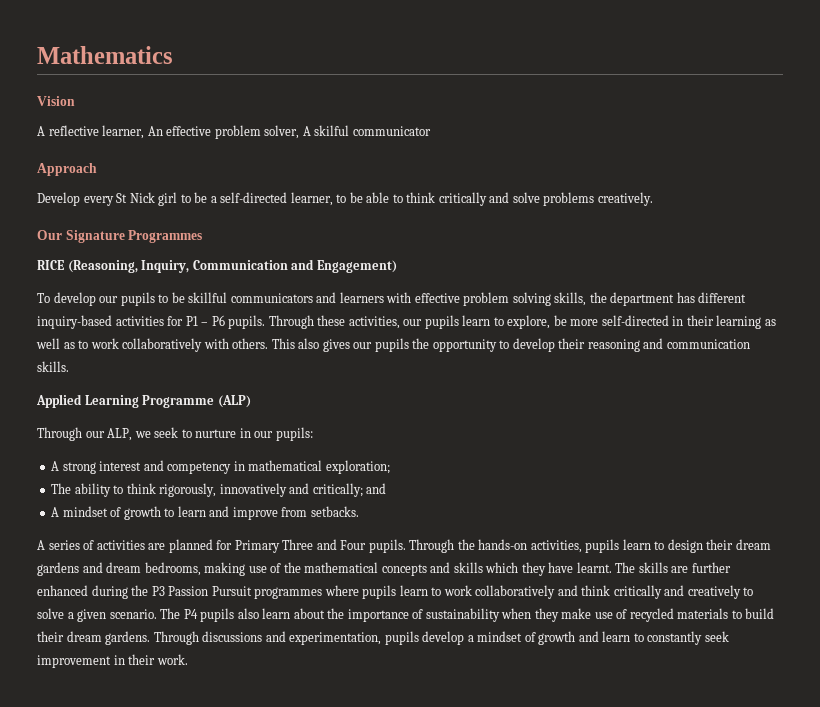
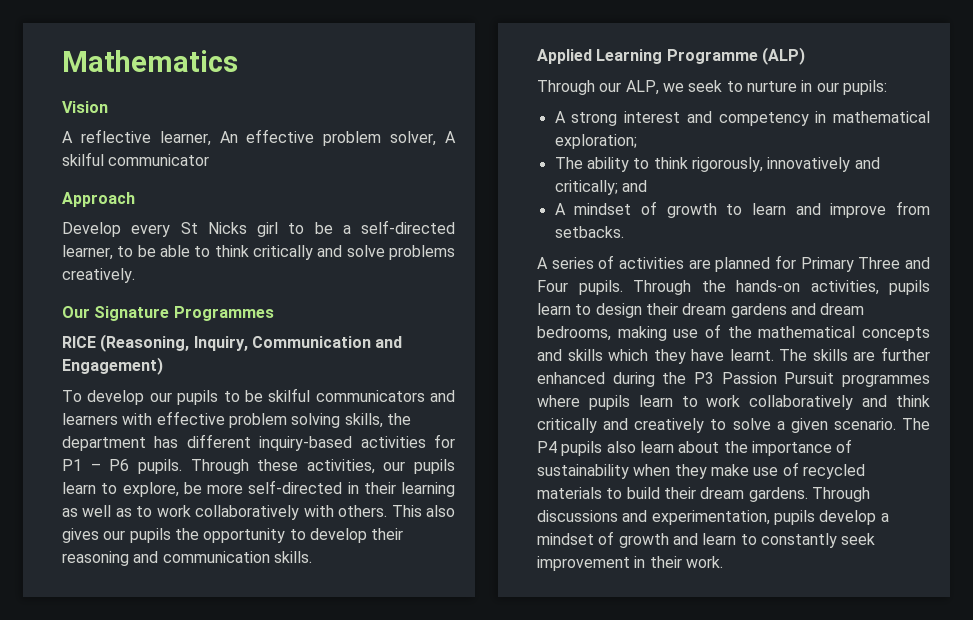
- Develop every St Nick girl to be a self-directed learner, to be able to think critically and solve problems creatively.
+ Develop every St Nicks girl to be a self-directed learner, to be able to think critically and solve problems creatively.
- To develop our pupils to be skillful communicators and learners with effective problem solving skills, the department has different inquiry-based activities for P1 – P6 pupils.
+ To develop our pupils to be skilful communicators and learners with effective problem solving skills, the department has different inquiry-based activities for P1 – P6 pupils.

